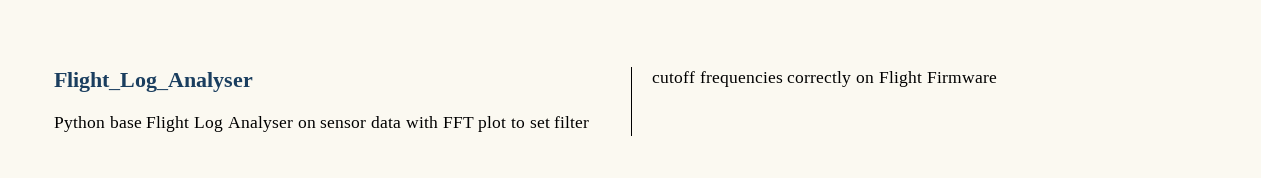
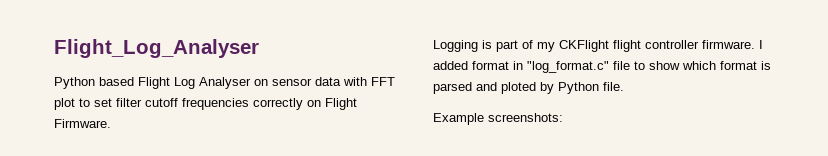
- Python base Flight Log Analyser on sensor data with FFT plot to set filter cutoff frequencies correctly on Flight Firmware
+ Python based Flight Log Analyser on sensor data with FFT plot to set filter cutoff frequencies correctly on Flight Firmware.
+ Logging is part of my CKFlight flight controller firmware. I added format in "log_format.c" file to show which format is parsed and ploted by Python file.
+ Example screenshots:

